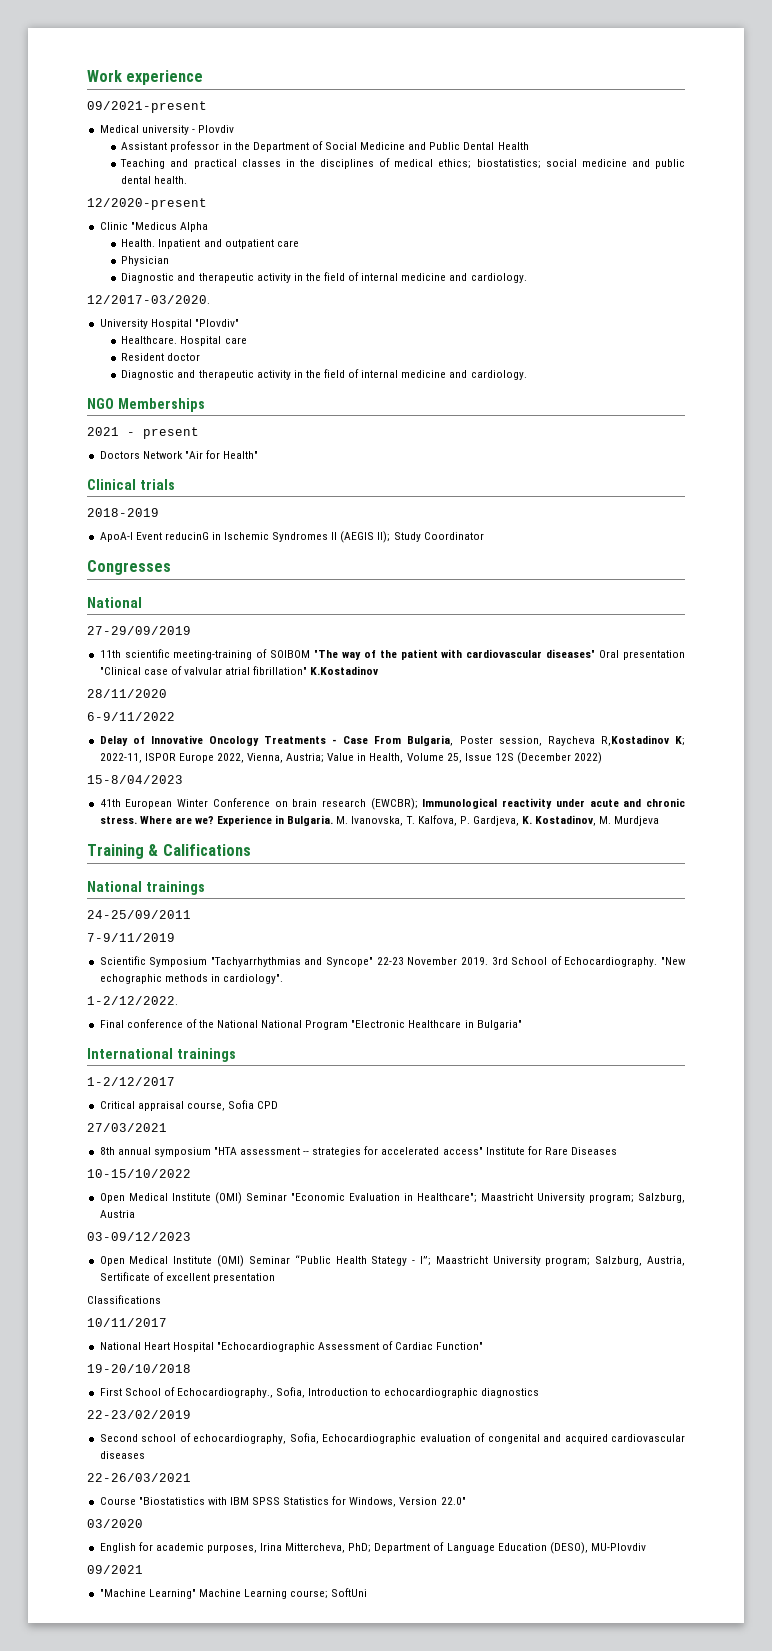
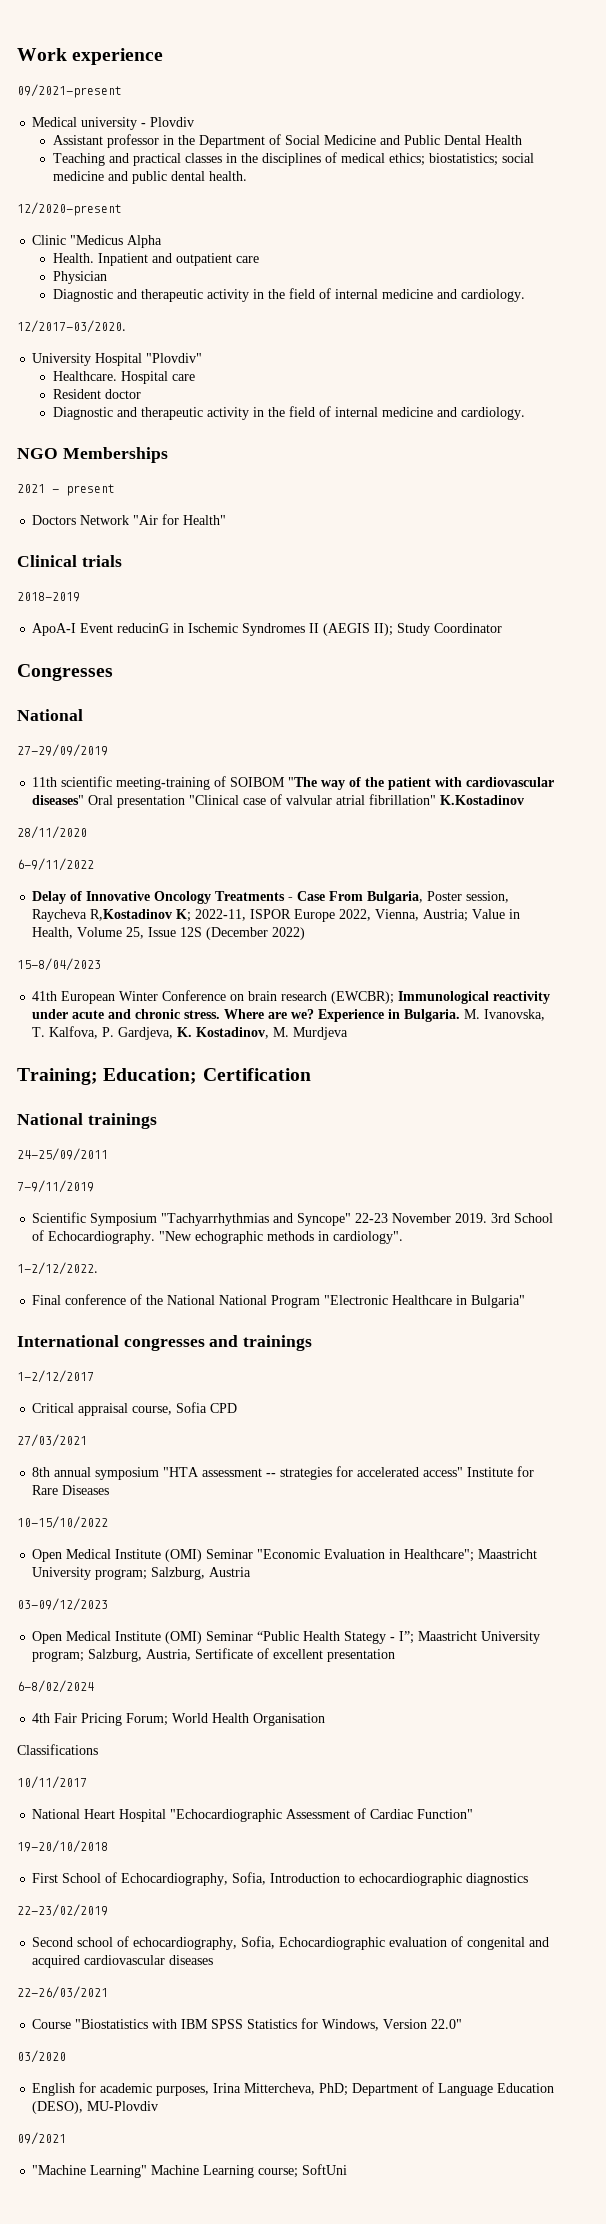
- Training & Califications
+ Training; Education; Certification
- International trainings
+ International congresses and trainings
+ 6-8/02/2024
+ 4th Fair Pricing Forum; World Health Organisation
- First School of Echocardiography., Sofia, Introduction to echocardiographic diagnostics
+ First School of Echocardiography, Sofia, Introduction to echocardiographic diagnostics

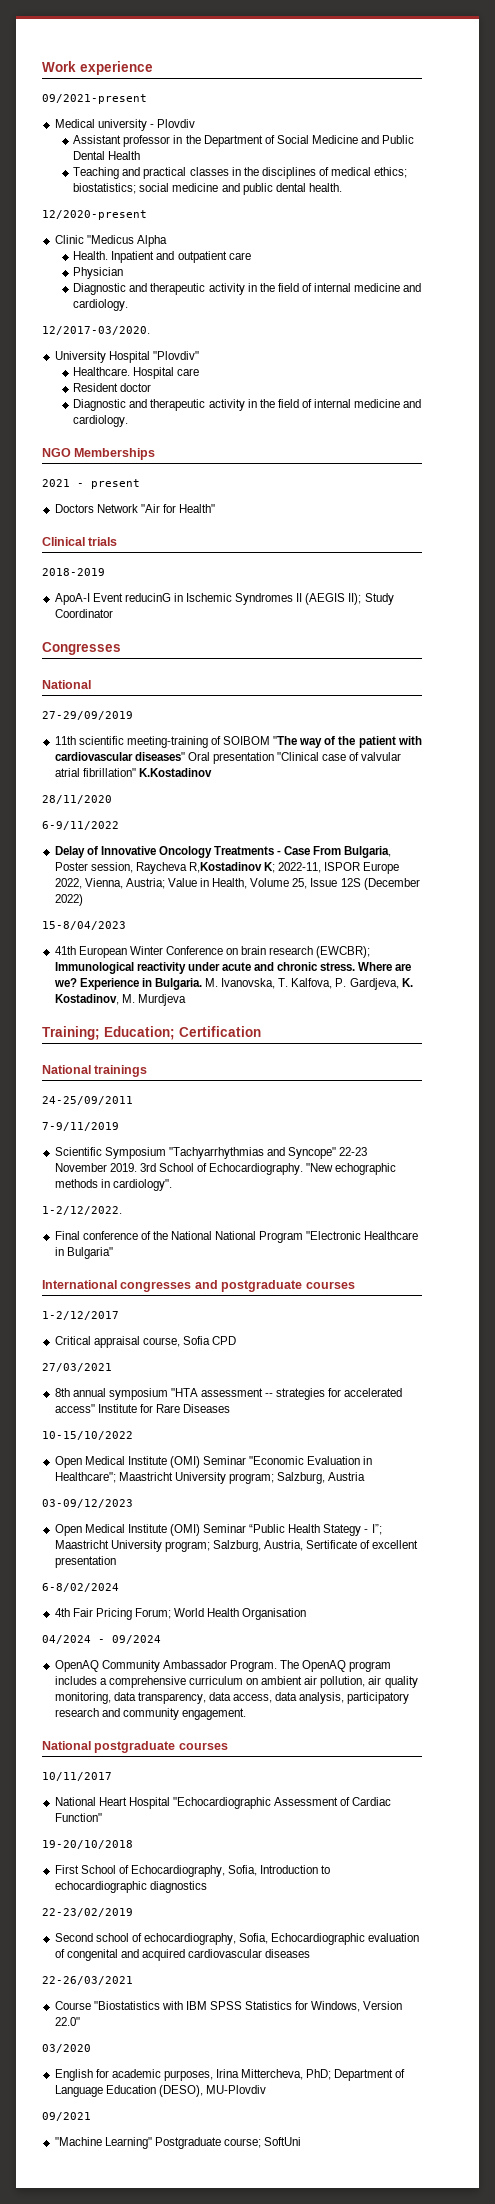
- International congresses and trainings
+ International congresses and postgraduate courses
- Classifications
+ 04/2024 - 09/2024
+ OpenAQ Community Ambassador Program. The OpenAQ program includes a comprehensive curriculum on ambient air pollution, air quality monitoring, data transparency, data access, data analysis, participatory research and community engagement.
+ National postgraduate courses
- "Machine Learning" Machine Learning course; SoftUni
+ "Machine Learning" Postgraduate course; SoftUni

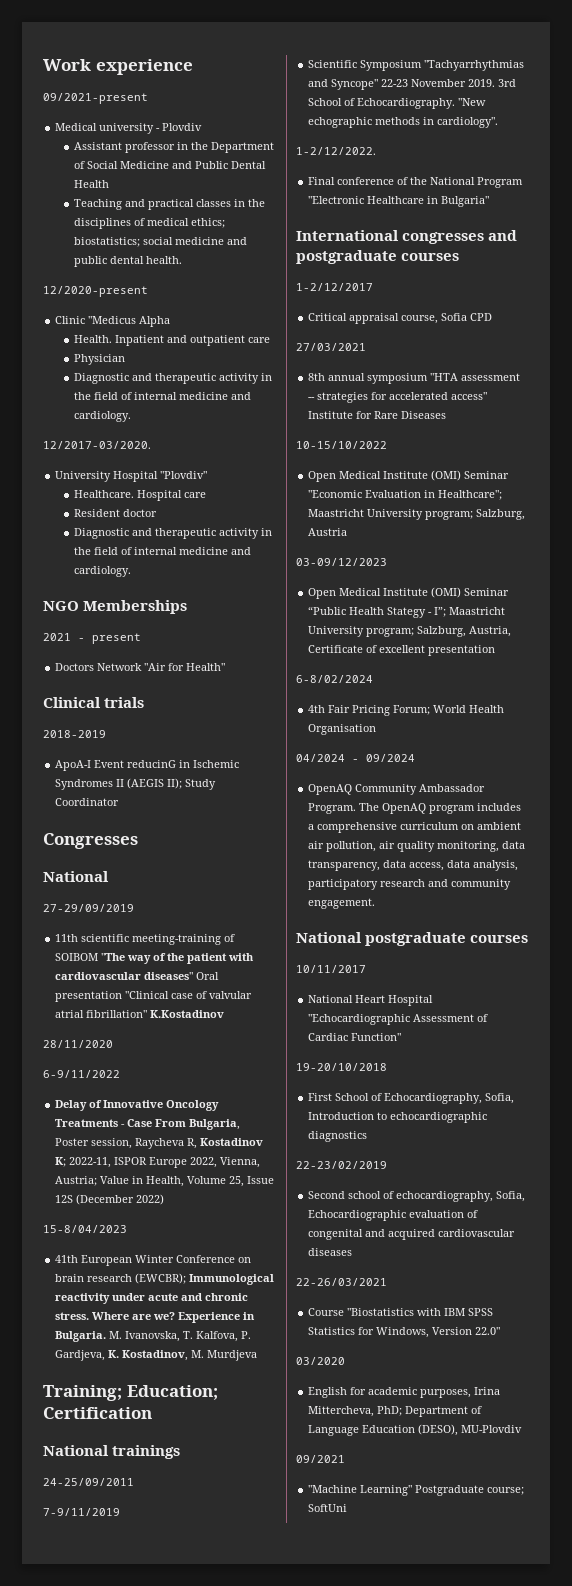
- Delay of Innovative Oncology Treatments - Case From Bulgaria, Poster session, Raycheva R,Kostadinov K; 2022-11, ISPOR Europe 2022, Vienna, Austria; Value in Health, Volume 25, Issue 12S (December 2022)
+ Delay of Innovative Oncology Treatments - Case From Bulgaria, Poster session, Raycheva R, Kostadinov K; 2022-11, ISPOR Europe 2022, Vienna, Austria; Value in Health, Volume 25, Issue 12S (December 2022)
- Final conference of the National National Program "Electronic Healthcare in Bulgaria"
+ Final conference of the National Program "Electronic Healthcare in Bulgaria"
- Open Medical Institute (OMI) Seminar “Public Health Stategy - I”; Maastricht University program; Salzburg, Austria, Sertificate of excellent presentation
+ Open Medical Institute (OMI) Seminar “Public Health Stategy - I”; Maastricht University program; Salzburg, Austria, Certificate of excellent presentation

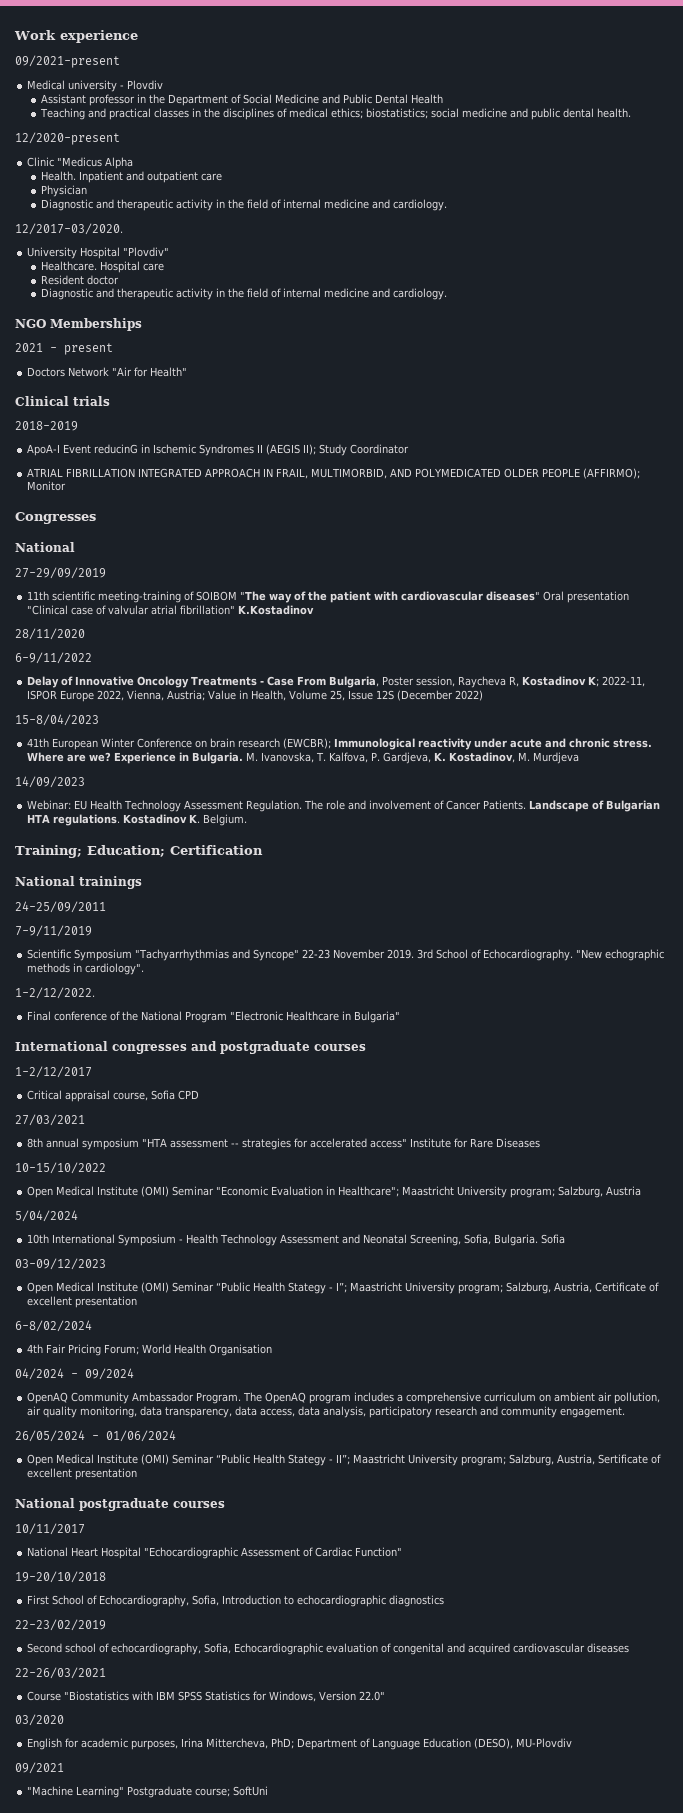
+ ATRIAL FIBRILLATION INTEGRATED APPROACH IN FRAIL, MULTIMORBID, AND POLYMEDICATED OLDER PEOPLE (AFFIRMO); Monitor
+ 14/09/2023
+ Webinar: EU Health Technology Assessment Regulation. The role and involvement of Cancer Patients. Landscape of Bulgarian HTA regulations. Kostadinov K. Belgium.
+ 5/04/2024
+ 10th International Symposium - Health Technology Assessment and Neonatal Screening, Sofia, Bulgaria. Sofia
+ 26/05/2024 - 01/06/2024
+ Open Medical Institute (OMI) Seminar “Public Health Stategy - II”; Maastricht University program; Salzburg, Austria, Sertificate of excellent presentation

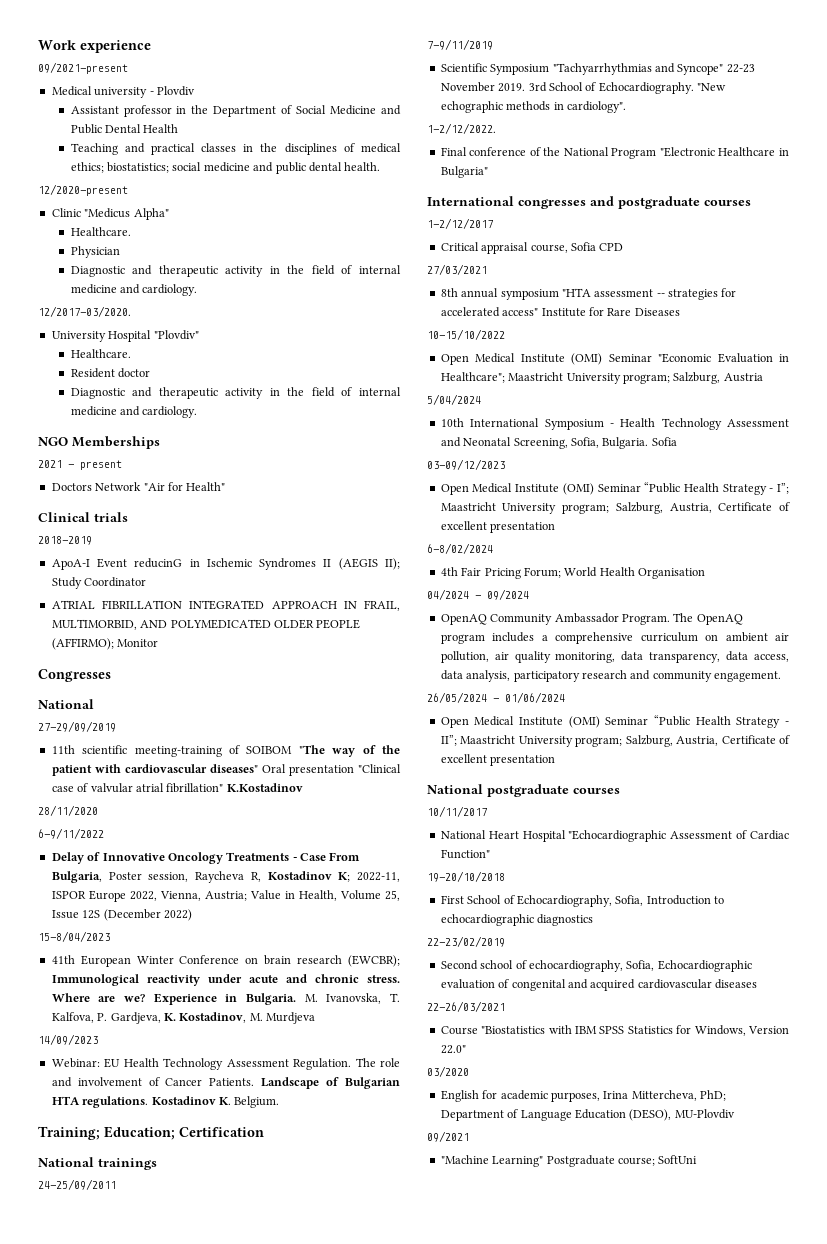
- Clinic "Medicus Alpha
- Health. Inpatient and outpatient care
+ Clinic "Medicus Alpha"
+ Healthcare.
- Hospital care
- Open Medical Institute (OMI) Seminar “Public Health Stategy - I”; Maastricht University program; Salzburg, Austria, Certificate of excellent presentation
+ Open Medical Institute (OMI) Seminar “Public Health Strategy - I”; Maastricht University program; Salzburg, Austria, Certificate of excellent presentation
- Open Medical Institute (OMI) Seminar “Public Health Stategy - II”; Maastricht University program; Salzburg, Austria, Sertificate of excellent presentation
+ Open Medical Institute (OMI) Seminar “Public Health Strategy - II”; Maastricht University program; Salzburg, Austria, Certificate of excellent presentation

